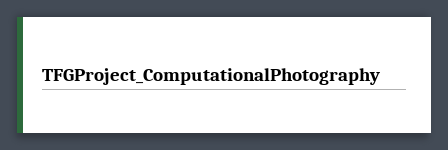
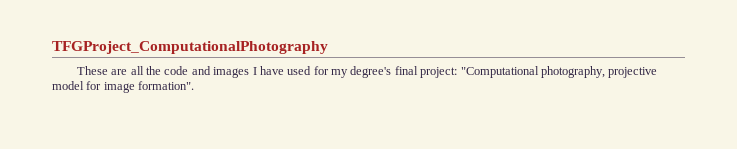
+ These are all the code and images I have used for my degree's final project: "Computational photography, projective model for image formation".

